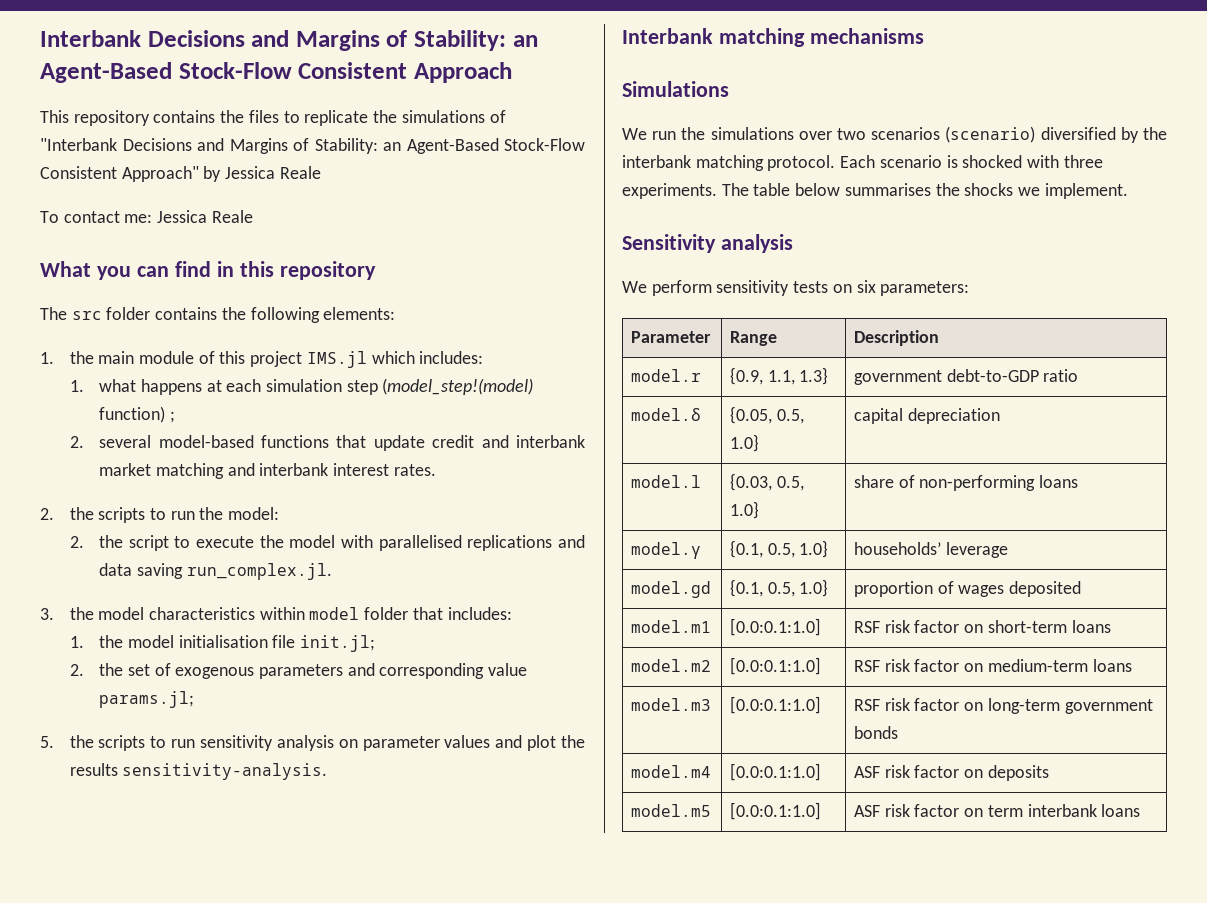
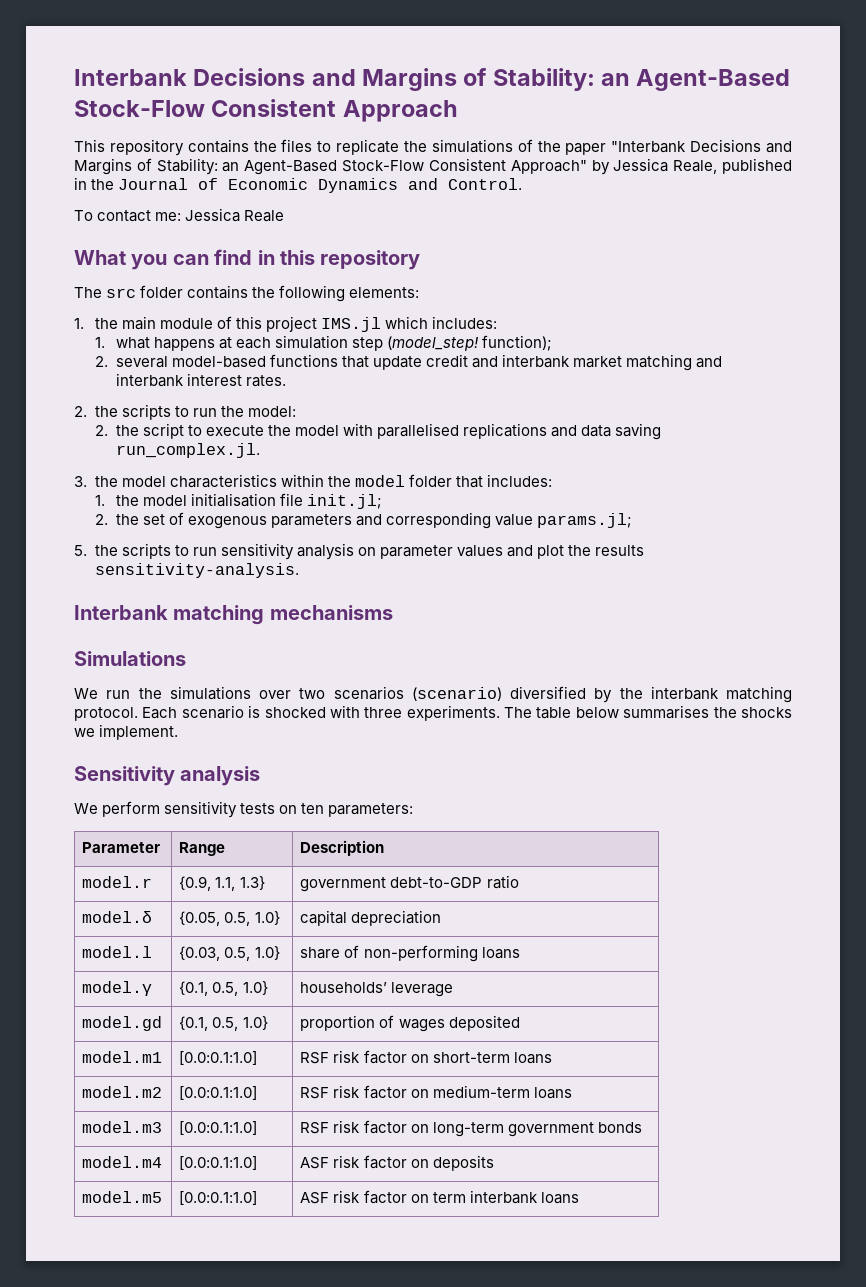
- This repository contains the files to replicate the simulations of "Interbank Decisions and Margins of Stability: an Agent-Based Stock-Flow Consistent Approach" by Jessica Reale
+ This repository contains the files to replicate the simulations of the paper "Interbank Decisions and Margins of Stability: an Agent-Based Stock-Flow Consistent Approach" by Jessica Reale, published in the Journal of Economic Dynamics and Control.
- 1. what happens at each simulation step (model_step!(model) function) ;
+ 1. what happens at each simulation step (model_step! function);
- 3. the model characteristics within model folder that includes:
+ 3. the model characteristics within the model folder that includes:
- We perform sensitivity tests on six parameters:
+ We perform sensitivity tests on ten parameters:

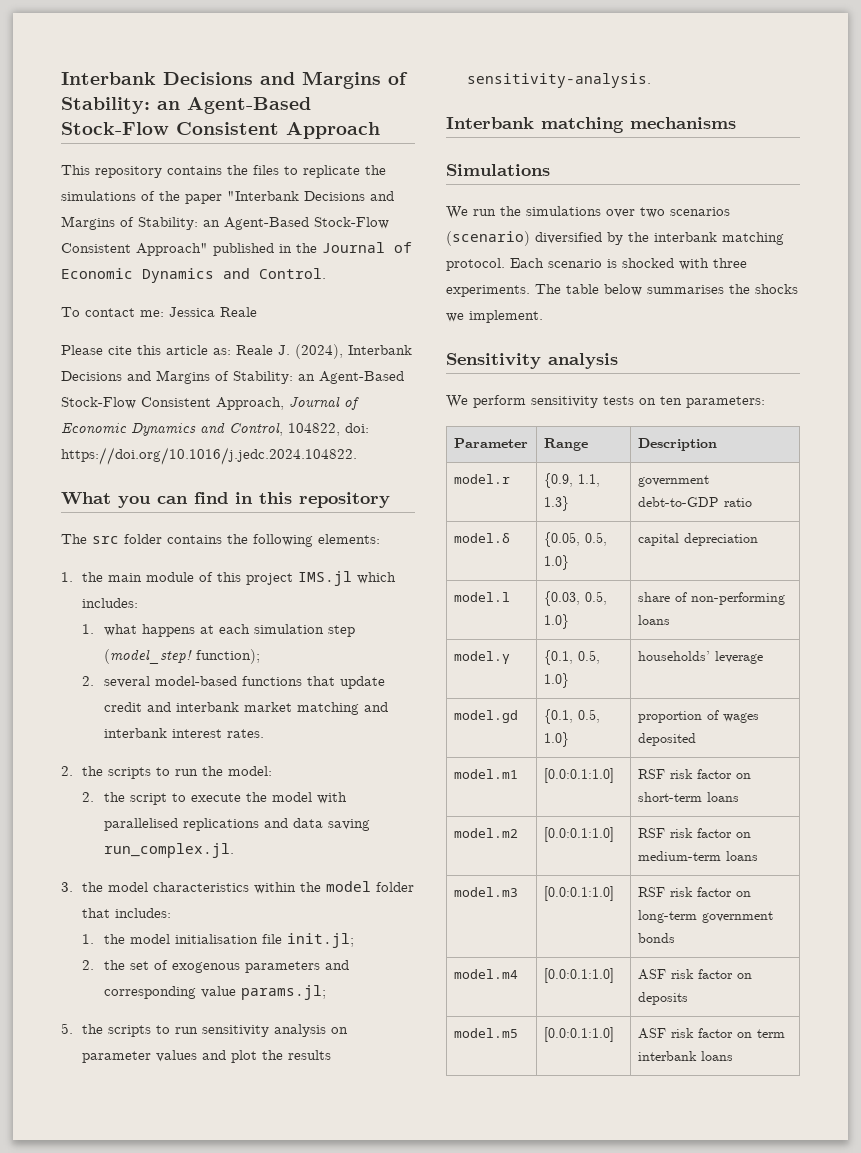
- This repository contains the files to replicate the simulations of the paper "Interbank Decisions and Margins of Stability: an Agent-Based Stock-Flow Consistent Approach" by Jessica Reale, published in the Journal of Economic Dynamics and Control.
+ This repository contains the files to replicate the simulations of the paper "Interbank Decisions and Margins of Stability: an Agent-Based Stock-Flow Consistent Approach" published in the Journal of Economic Dynamics and Control.
+ Please cite this article as: Reale J. (2024), Interbank Decisions and Margins of Stability: an Agent-Based Stock-Flow Consistent Approach, Journal of Economic Dynamics and Control, 104822, doi: https://doi.org/10.1016/j.jedc.2024.104822.

